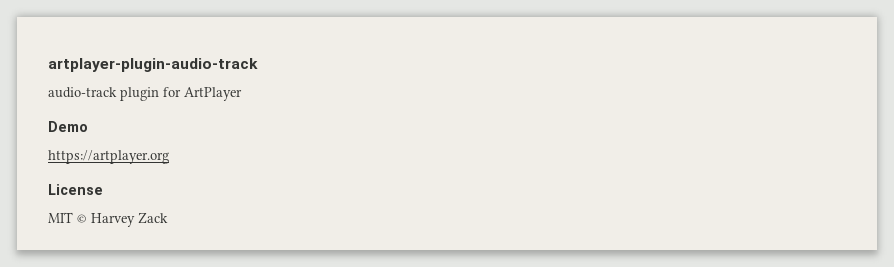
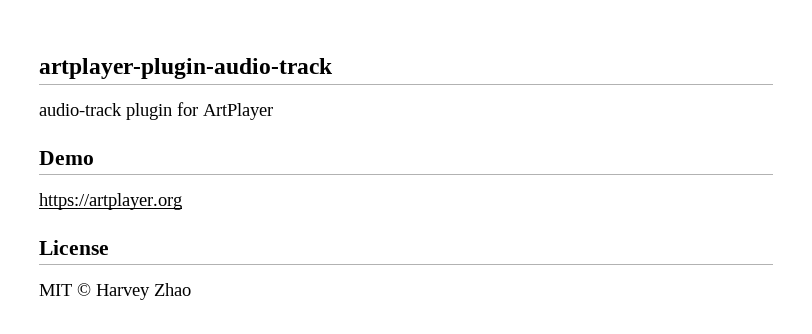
- MIT © Harvey Zack
+ MIT © Harvey Zhao

